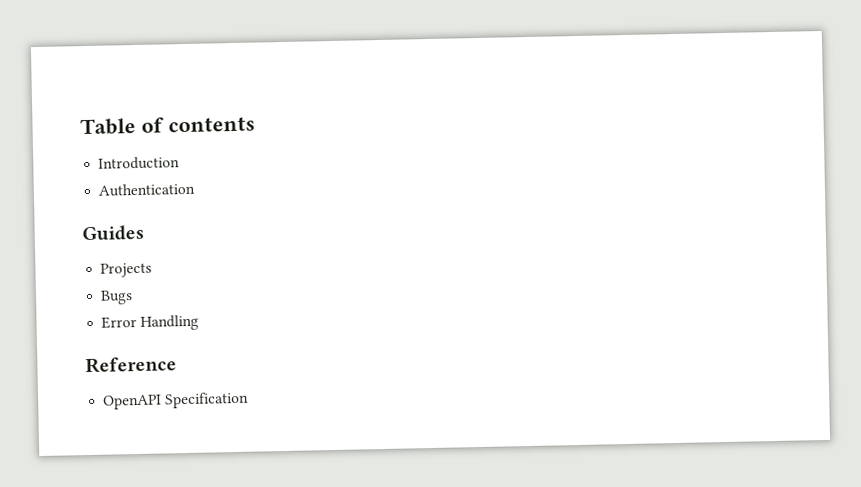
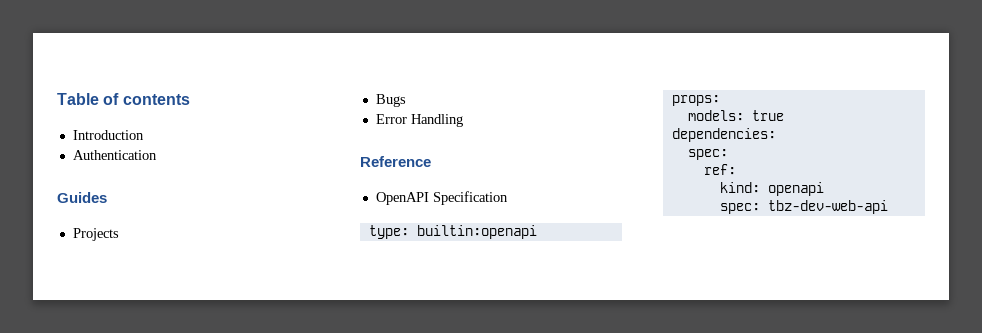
+ type: builtin:openapi
+ props:
+ models: true
+ dependencies:
+ spec:
+ ref:
+ kind: openapi
+ spec: tbz-dev-web-api

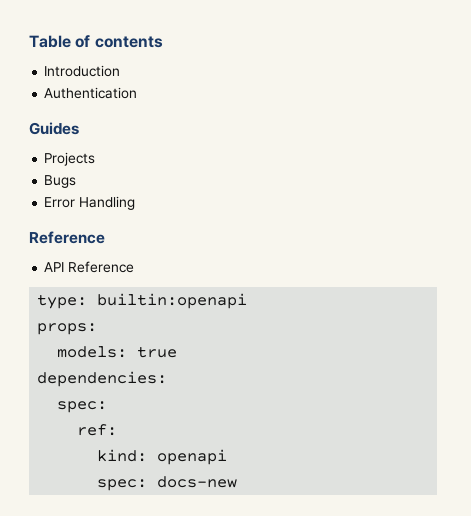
- OpenAPI Specification
+ API Reference
- spec: tbz-dev-web-api
+ spec: docs-new

